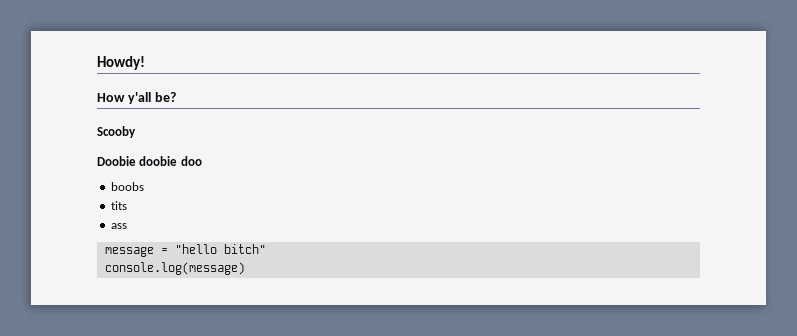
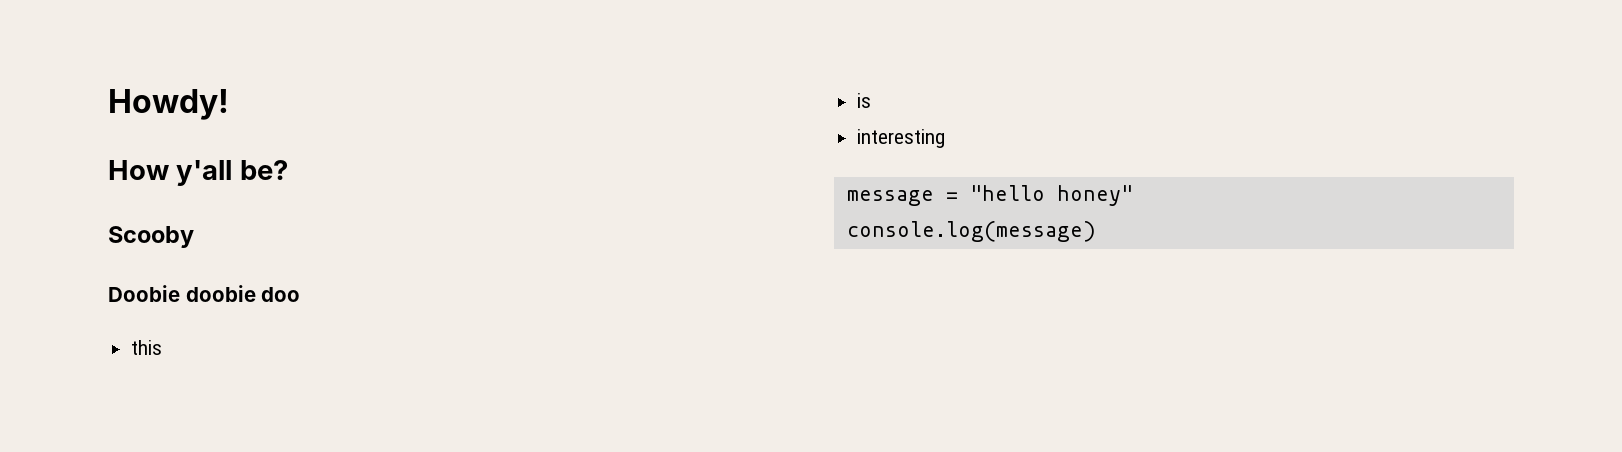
- boobs
- tits
- ass
+ this
+ is
+ interesting
- message = "hello bitch"
+ message = "hello honey"

